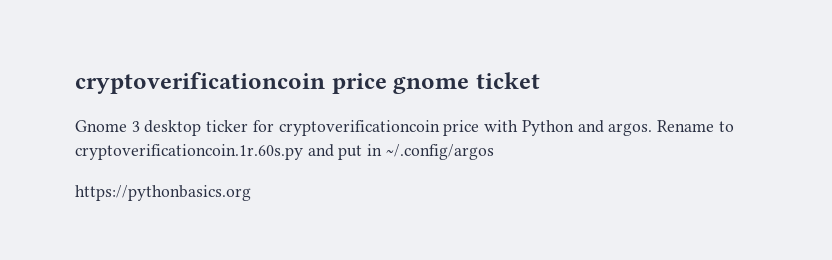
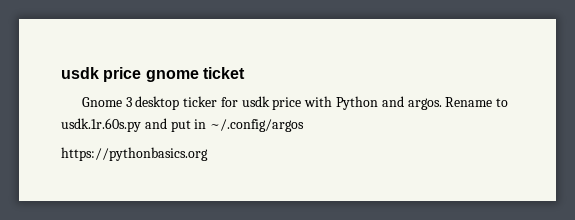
- cryptoverificationcoin price gnome ticket
+ usdk price gnome ticket
- Gnome 3 desktop ticker for cryptoverificationcoin price with Python and argos.
+ Gnome 3 desktop ticker for usdk price with Python and argos.
- Rename to cryptoverificationcoin.1r.60s.py and put in ~/.config/argos
+ Rename to usdk.1r.60s.py and put in ~/.config/argos

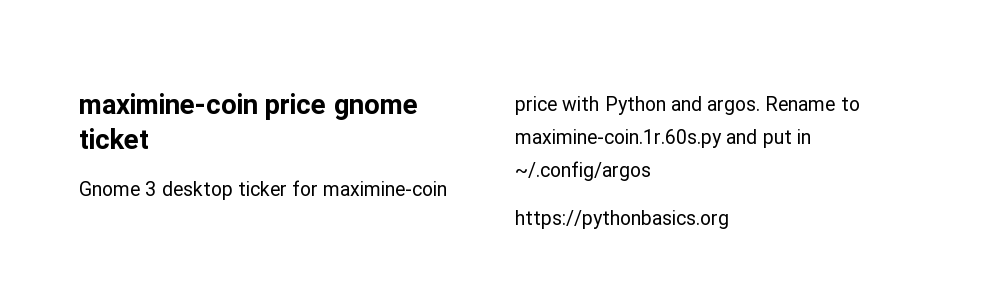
- usdk price gnome ticket
+ maximine-coin price gnome ticket
- Gnome 3 desktop ticker for usdk price with Python and argos.
+ Gnome 3 desktop ticker for maximine-coin price with Python and argos.
- Rename to usdk.1r.60s.py and put in ~/.config/argos
+ Rename to maximine-coin.1r.60s.py and put in ~/.config/argos

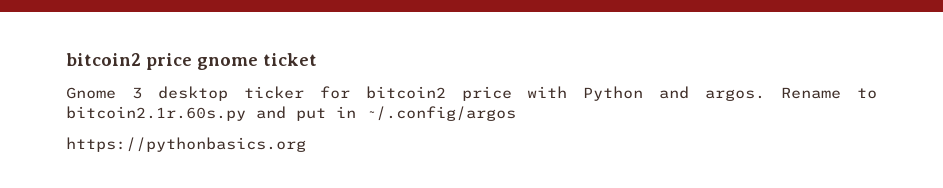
- maximine-coin price gnome ticket
+ bitcoin2 price gnome ticket
- Gnome 3 desktop ticker for maximine-coin price with Python and argos.
+ Gnome 3 desktop ticker for bitcoin2 price with Python and argos.
- Rename to maximine-coin.1r.60s.py and put in ~/.config/argos
+ Rename to bitcoin2.1r.60s.py and put in ~/.config/argos

